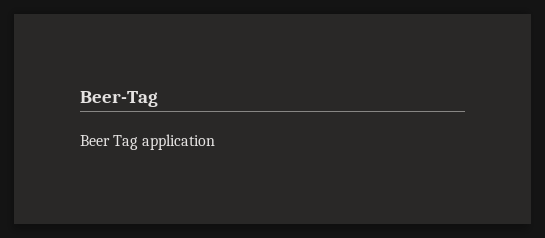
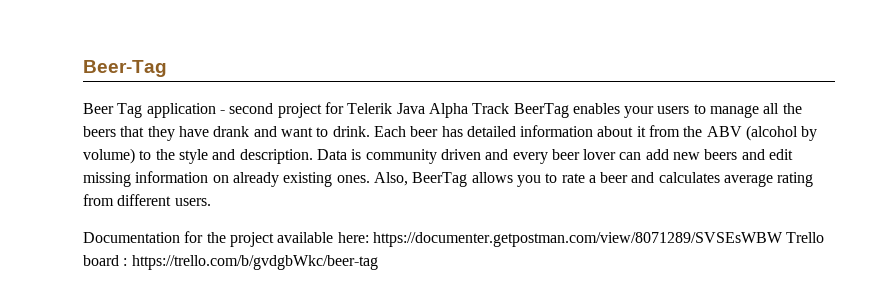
- Beer Tag application
+ Beer Tag application - second project for Telerik Java Alpha Track BeerTag enables your users to manage all the beers that they have drank and want to drink. Each beer has detailed information about it from the ABV (alcohol by volume) to the style and description. Data is community driven and every beer lover can add new beers and edit missing information on already existing ones. Also, BeerTag allows you to rate a beer and calculates average rating from different users.
+ Documentation for the project available here: https://documenter.getpostman.com/view/8071289/SVSEsWBW Trello board : https://trello.com/b/gvdgbWkc/beer-tag

